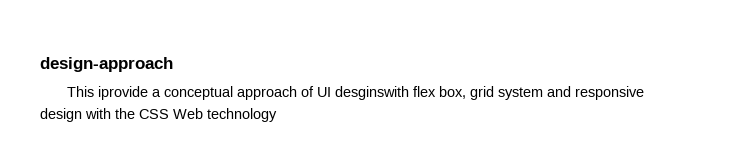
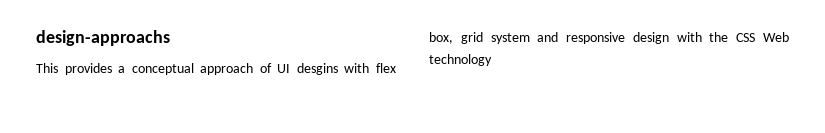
- design-approach
+ design-approachs
- This iprovide a conceptual approach of UI desginswith flex box, grid system and responsive design with the CSS Web technology
+ This provides a conceptual approach of UI desgins with flex box, grid system and responsive design with the CSS Web technology

